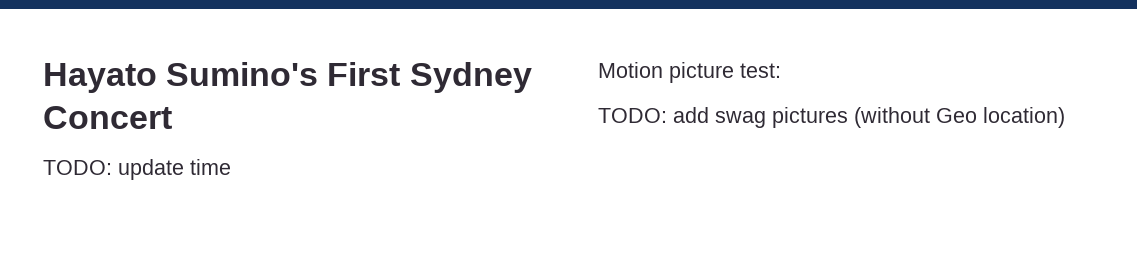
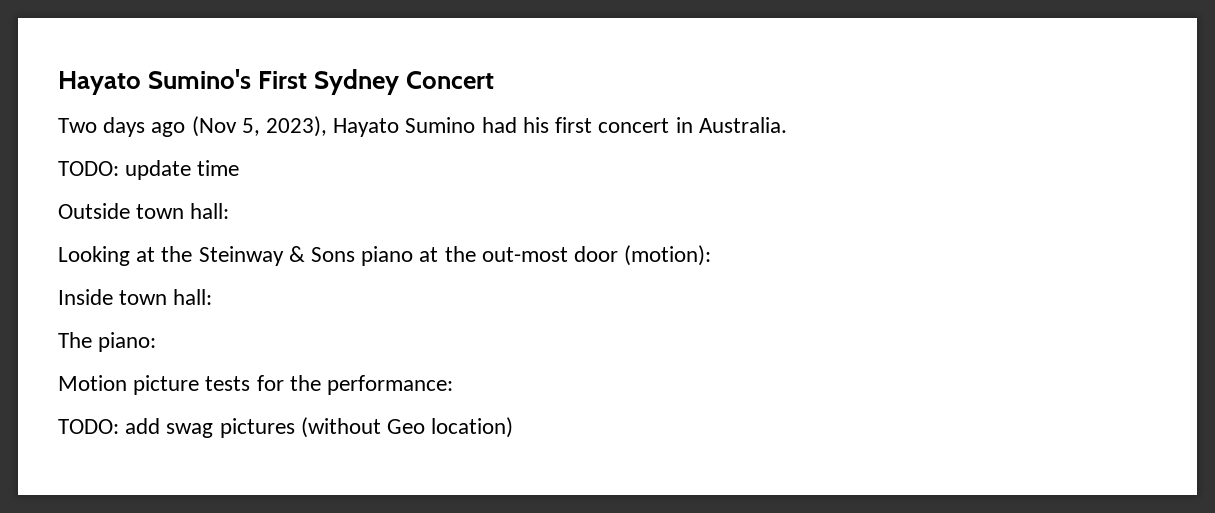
+ Two days ago (Nov 5, 2023), Hayato Sumino had his first concert in Australia.
  TODO: update time
- Motion picture test:
+ Outside town hall:
+ Looking at the Steinway & Sons piano at the out-most door (motion):
+ Inside town hall:
+ The piano:
+ Motion picture tests for the performance:

